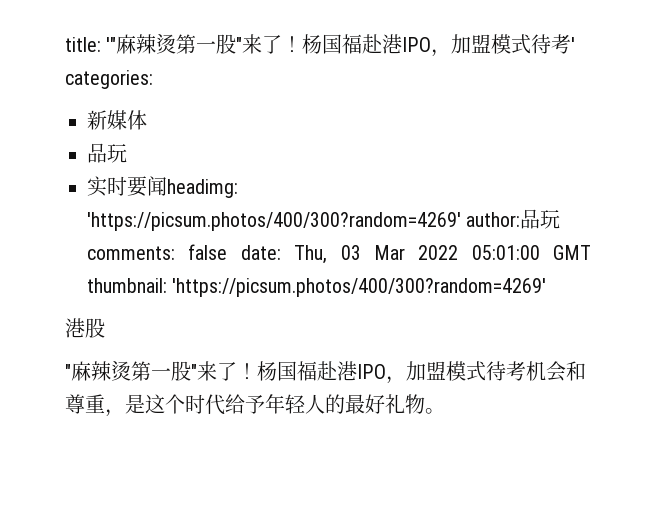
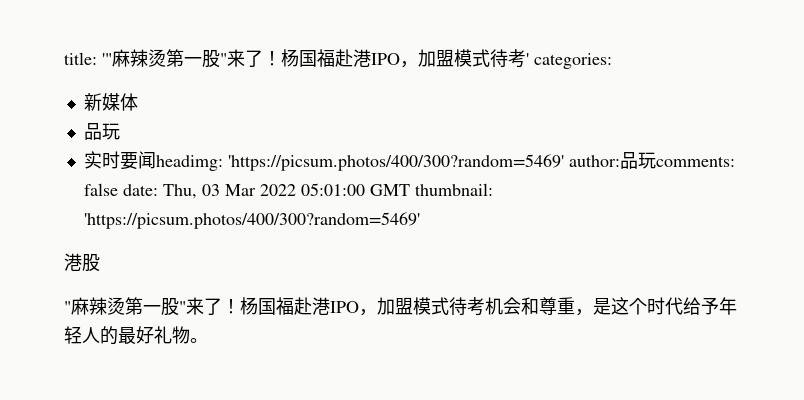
- 实时要闻headimg: 'https://picsum.photos/400/300?random=4269' author:品玩comments: false date: Thu, 03 Mar 2022 05:01:00 GMT thumbnail: 'https://picsum.photos/400/300?random=4269'
+ 实时要闻headimg: 'https://picsum.photos/400/300?random=5469' author:品玩comments: false date: Thu, 03 Mar 2022 05:01:00 GMT thumbnail: 'https://picsum.photos/400/300?random=5469'

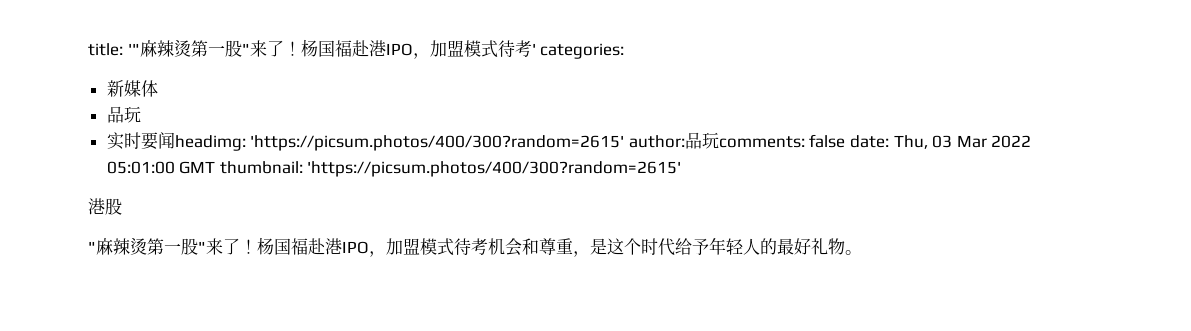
- 实时要闻headimg: 'https://picsum.photos/400/300?random=5469' author:品玩comments: false date: Thu, 03 Mar 2022 05:01:00 GMT thumbnail: 'https://picsum.photos/400/300?random=5469'
+ 实时要闻headimg: 'https://picsum.photos/400/300?random=2615' author:品玩comments: false date: Thu, 03 Mar 2022 05:01:00 GMT thumbnail: 'https://picsum.photos/400/300?random=2615'

